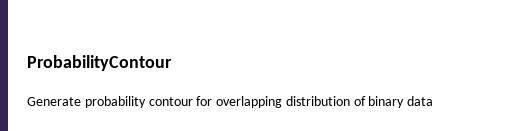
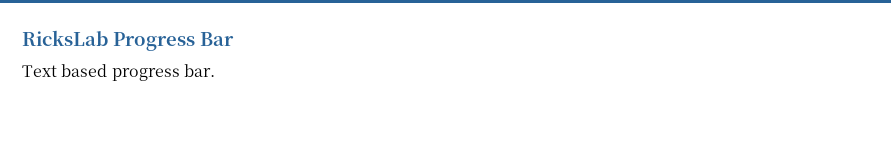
- ProbabilityContour
- Generate probability contour for overlapping distribution of binary data
+ RicksLab Progress Bar
+ Text based progress bar.

